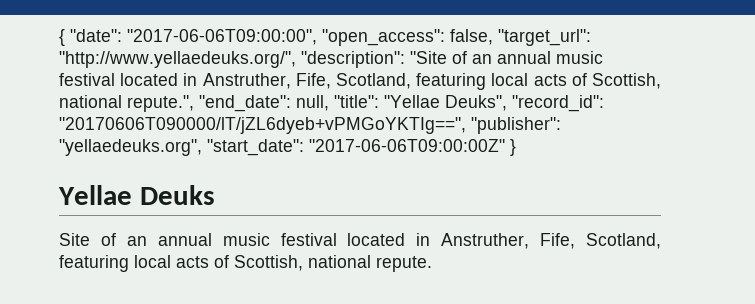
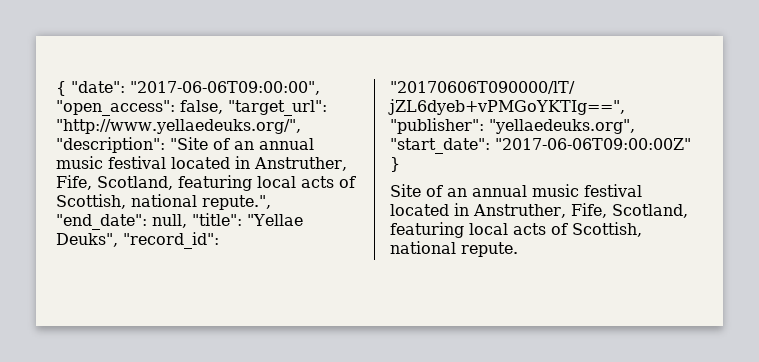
- Yellae Deuks

